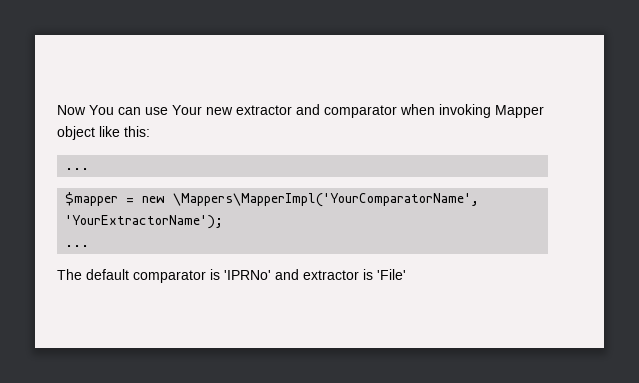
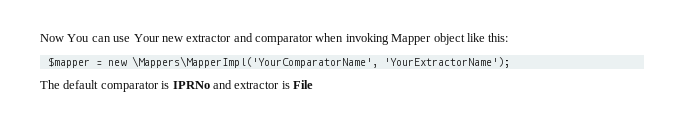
  Now You can use Your new extractor and comparator when invoking Mapper object like this:
- ...
  $mapper = new \Mappers\MapperImpl('YourComparatorName', 'YourExtractorName');
- ...
- The default comparator is 'IPRNo' and extractor is 'File'
+ The default comparator is IPRNo and extractor is File

